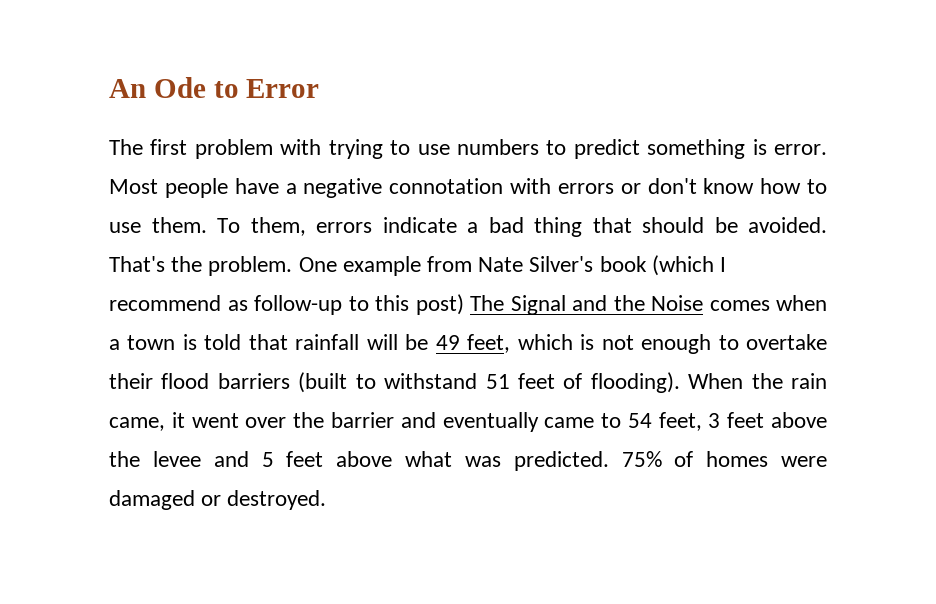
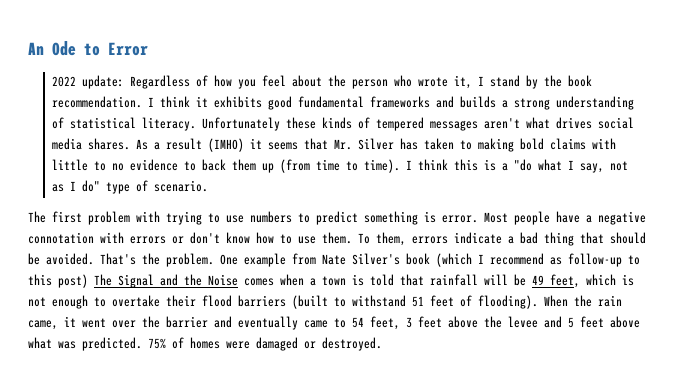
+ 2022 update: Regardless of how you feel about the person who wrote it, I stand by the book recommendation. I think it exhibits good fundamental frameworks and builds a strong understanding of statistical literacy. Unfortunately these kinds of tempered messages aren't what drives social media shares. As a result (IMHO) it seems that Mr. Silver has taken to making bold claims with little to no evidence to back them up (from time to time). I think this is a "do what I say, not as I do" type of scenario.

